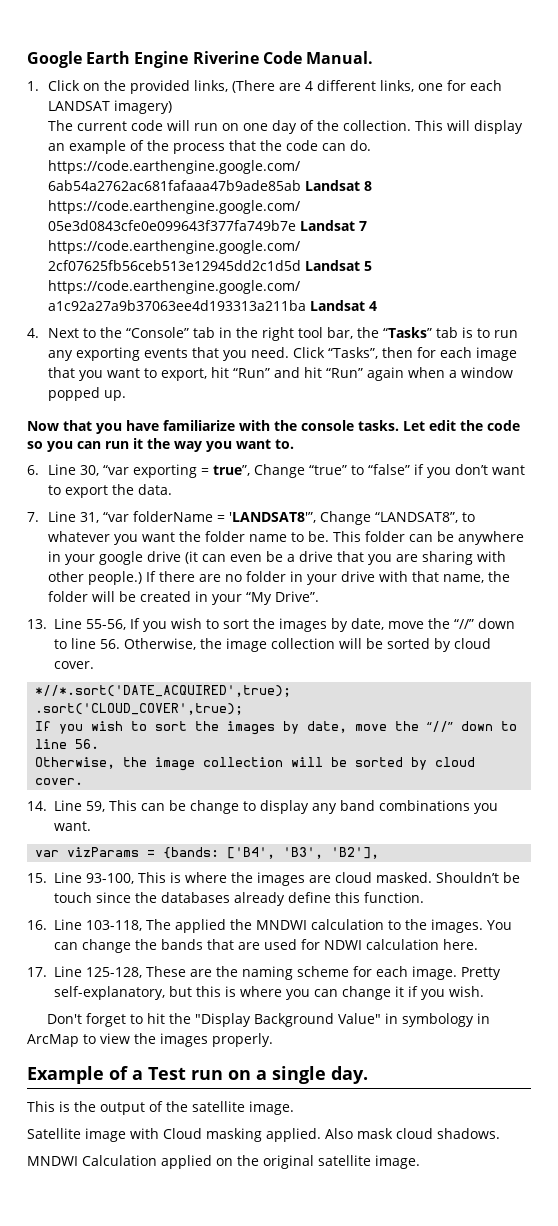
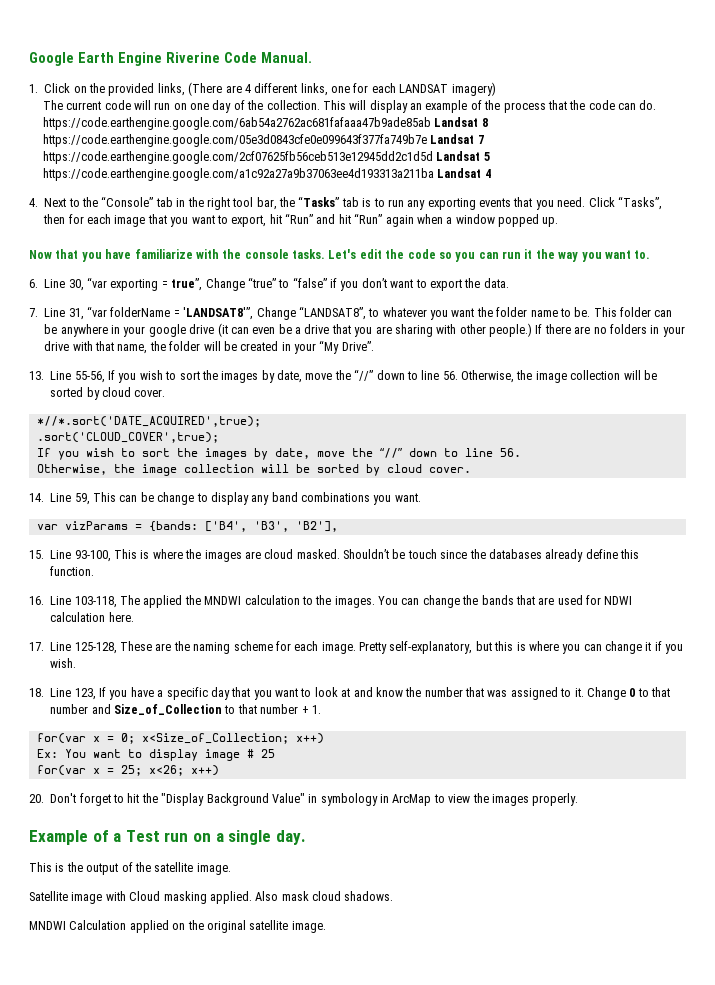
- Let edit the code so you can run it the way you want to.
+ Let's edit the code so you can run it the way you want to.
- If there are no folder in your drive with that name, the folder will be created in your “My Drive”.
+ If there are no folders in your drive with that name, the folder will be created in your “My Drive”.
- Don't forget to hit the "Display Background Value" in symbology in ArcMap to view the images properly.
+ 18. Line 123, If you have a specific day that you want to look at and know the number that was assigned to it. Change 0 to that number and Size_of_Collection to that number + 1.
+ for(var x = 0; x<Size_of_Collection; x++)
+ Ex: You want to display image # 25
+ for(var x = 25; x<26; x++)
+ 20. Don't forget to hit the "Display Background Value" in symbology in ArcMap to view the images properly.

